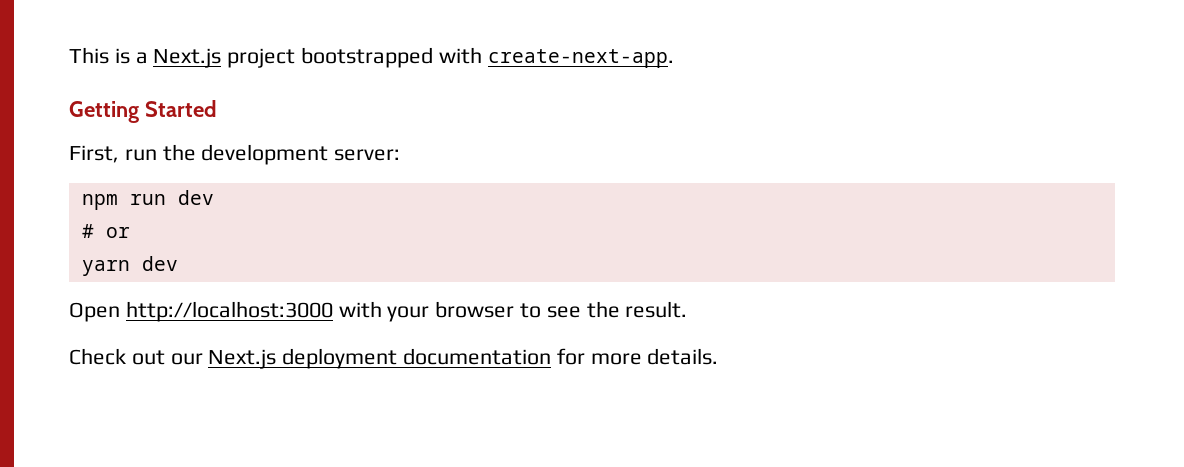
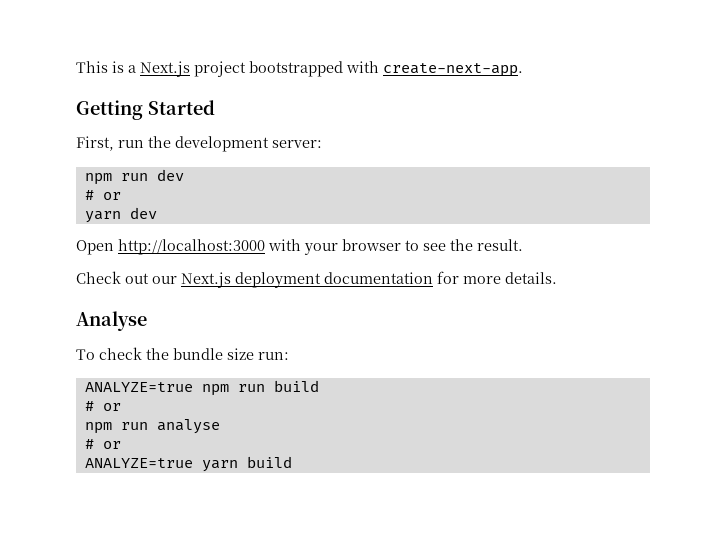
+ Analyse
+ To check the bundle size run:
+ ANALYZE=true npm run build
+ # or
+ npm run analyse
+ # or
+ ANALYZE=true yarn build

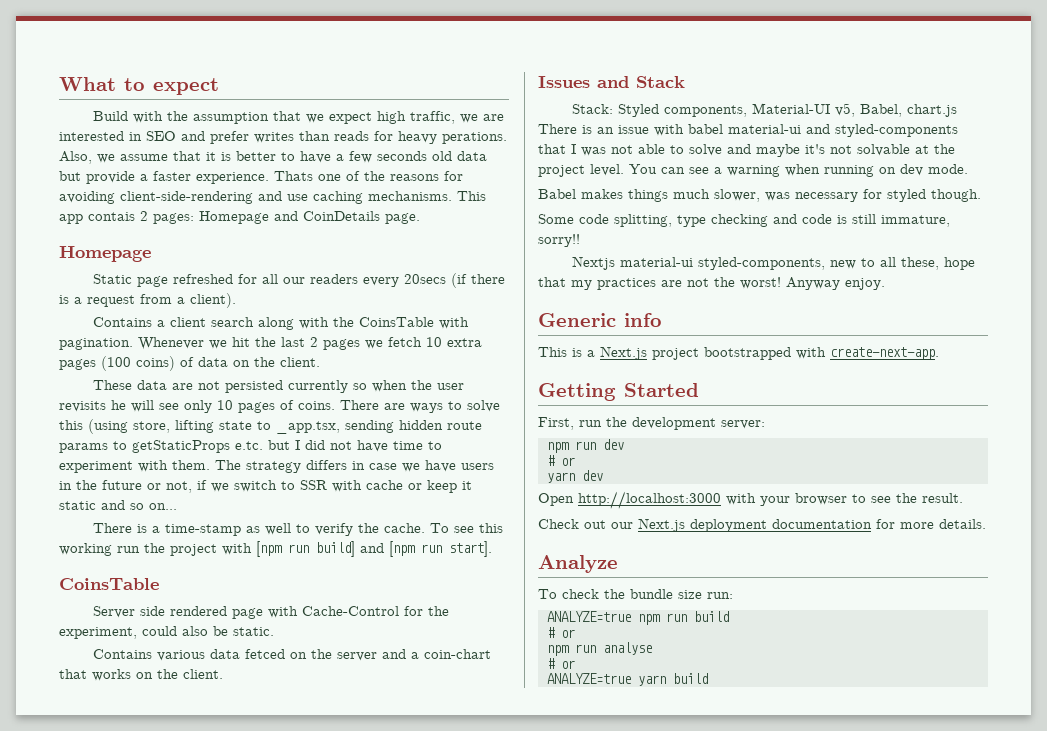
+ What to expect
+ Build with the assumption that we expect high traffic, we are interested in SEO and prefer writes than reads for heavy perations. Also, we assume that it is better to have a few seconds old data but provide a faster experience. Thats one of the reasons for avoiding client-side-rendering and use caching mechanisms. This app contais 2 pages: Homepage and CoinDetails page.
+ Homepage
+ Static page refreshed for all our readers every 20secs (if there is a request from a client).
+ Contains a client search along with the CoinsTable with pagination. Whenever we hit the last 2 pages we fetch 10 extra pages (100 coins) of data on the client.
+ These data are not persisted currently so when the user revisits he will see only 10 pages of coins. There are ways to solve this (using store, lifting state to _app.tsx, sending hidden route params to getStaticProps e.tc. but I did not have time to experiment with them. The strategy differs in case we have users in the future or not, if we switch to SSR with cache or keep it static and so on...
+ There is a time-stamp as well to verify the cache. To see this working run the project with [npm run build] and [npm run start].
+ CoinsTable
+ Server side rendered page with Cache-Control for the experiment, could also be static.
+ Contains various data fetced on the server and a coin-chart that works on the client.
+ Issues and Stack
+ Stack: Styled components, Material-UI v5, Babel, chart.js There is an issue with babel material-ui and styled-components that I was not able to solve and maybe it's not solvable at the project level. You can see a warning when running on dev mode.
+ Babel makes things much slower, was necessary for styled though.
+ Some code splitting, type checking and code is still immature, sorry!!
+ Nextjs material-ui styled-components, new to all these, hope that my practices are not the worst! Anyway enjoy.
+ Generic info
- Analyse
+ Analyze

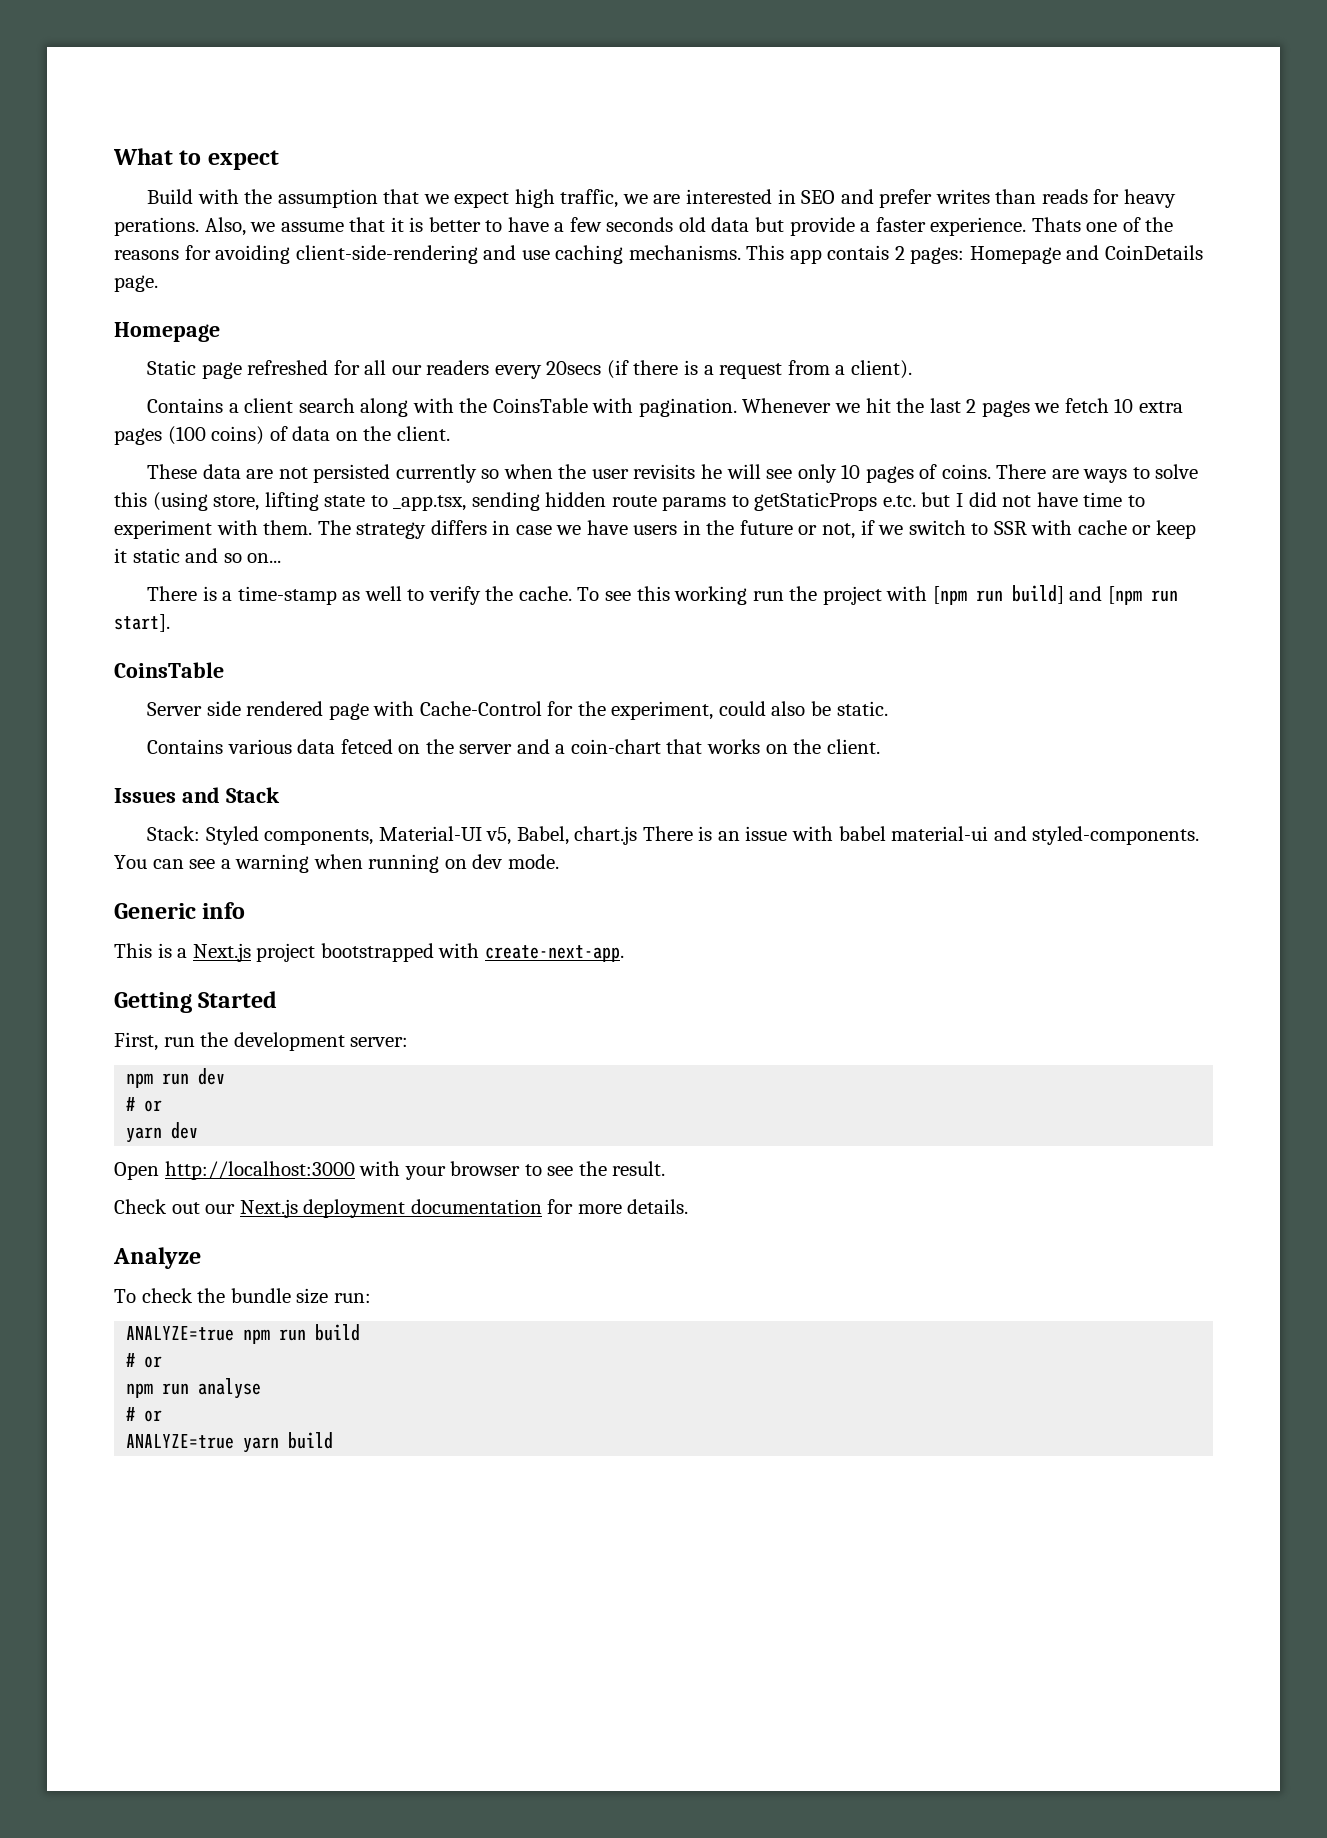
- Stack: Styled components, Material-UI v5, Babel, chart.js There is an issue with babel material-ui and styled-components that I was not able to solve and maybe it's not solvable at the project level.
+ Stack: Styled components, Material-UI v5, Babel, chart.js There is an issue with babel material-ui and styled-components.
- Babel makes things much slower, was necessary for styled though.
- Some code splitting, type checking and code is still immature, sorry!!
- Nextjs material-ui styled-components, new to all these, hope that my practices are not the worst! Anyway enjoy.

